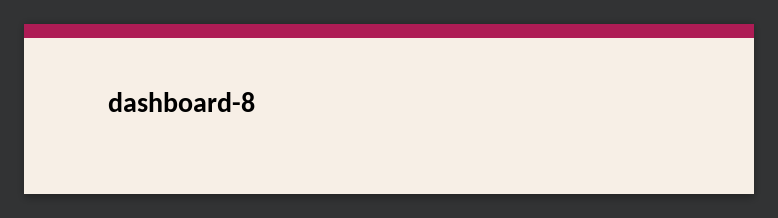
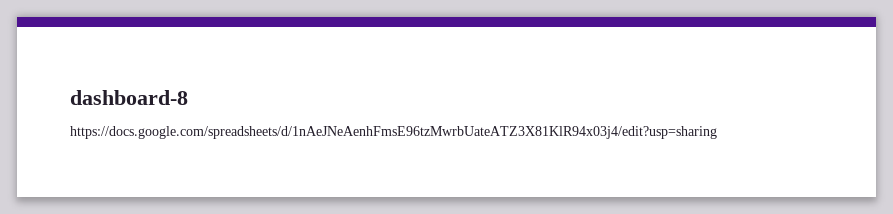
+ https://docs.google.com/spreadsheets/d/1nAeJNeAenhFmsE96tzMwrbUateATZ3X81KlR94x03j4/edit?usp=sharing

